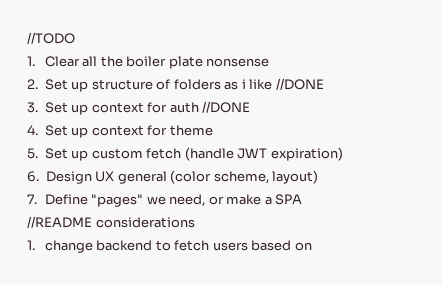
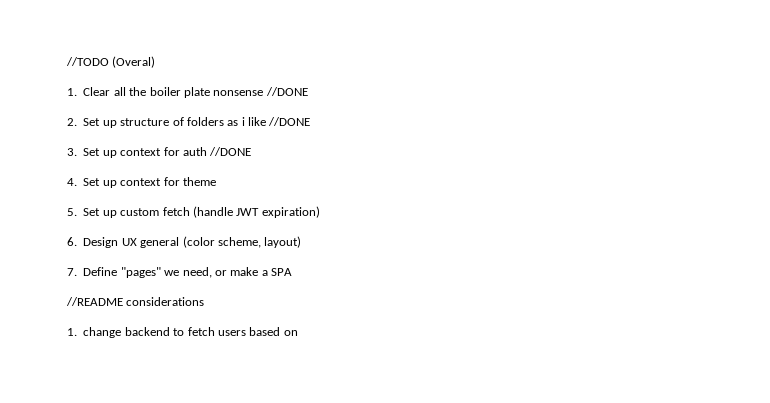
- //TODO
+ //TODO (Overal)
- 1. Clear all the boiler plate nonsense
+ 1. Clear all the boiler plate nonsense //DONE

